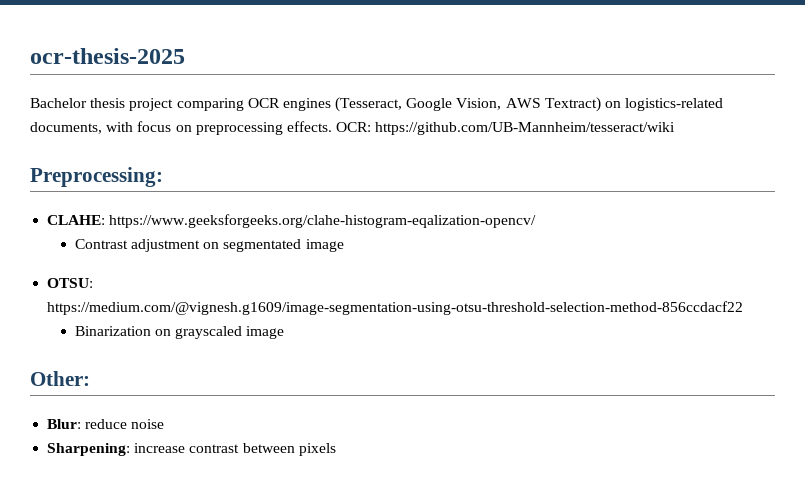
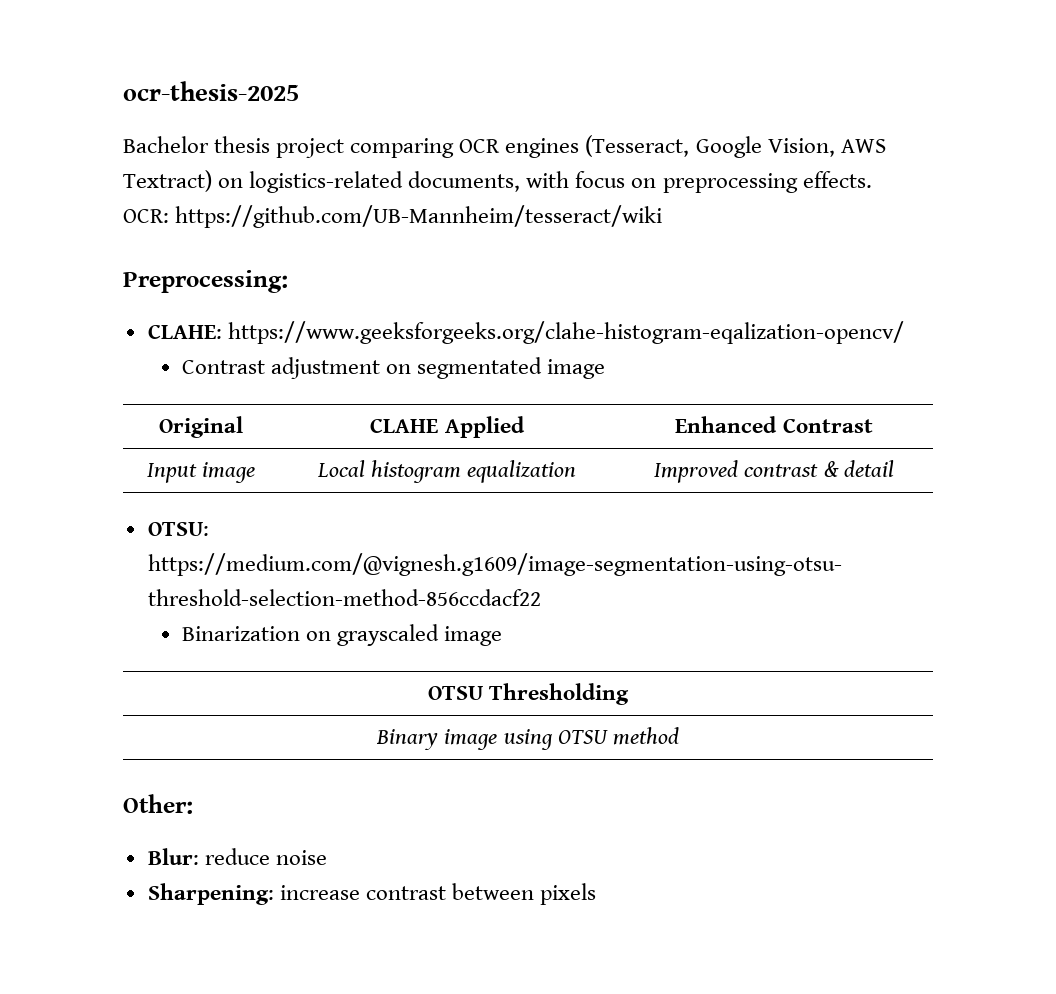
- Bachelor thesis project comparing OCR engines (Tesseract, Google Vision, AWS Textract) on logistics-related documents, with focus on preprocessing effects. OCR: https://github.com/UB-Mannheim/tesseract/wiki
+ Bachelor thesis project comparing OCR engines (Tesseract, Google Vision, AWS Textract) on logistics-related documents, with focus on preprocessing effects.
+ OCR: https://github.com/UB-Mannheim/tesseract/wiki
+ Original | CLAHE Applied | Enhanced Contrast
+ Input image | Local histogram equalization | Improved contrast & detail
+ OTSU Thresholding
+ Binary image using OTSU method

